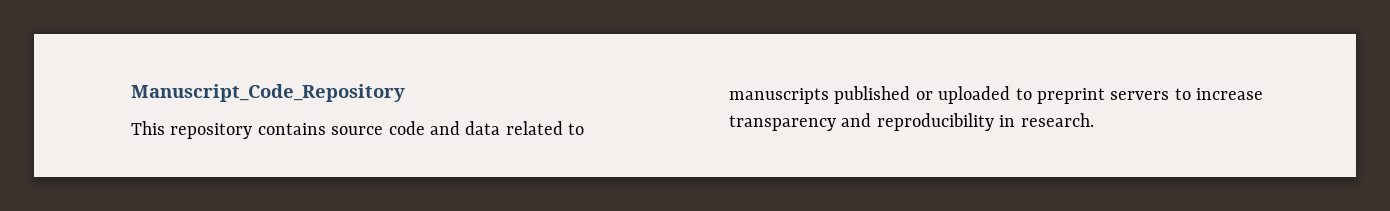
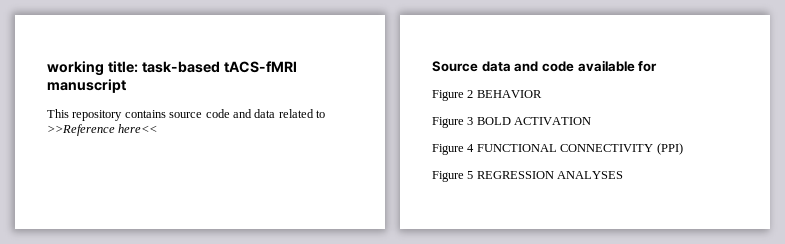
- Manuscript_Code_Repository
+ working title: task-based tACS-fMRI manuscript
- This repository contains source code and data related to manuscripts published or uploaded to preprint servers to increase transparency and reproducibility in research.
+ This repository contains source code and data related to >>Reference here<<
+ Source data and code available for
+ Figure 2 BEHAVIOR
+ Figure 3 BOLD ACTIVATION
+ Figure 4 FUNCTIONAL CONNECTIVITY (PPI)
+ Figure 5 REGRESSION ANALYSES

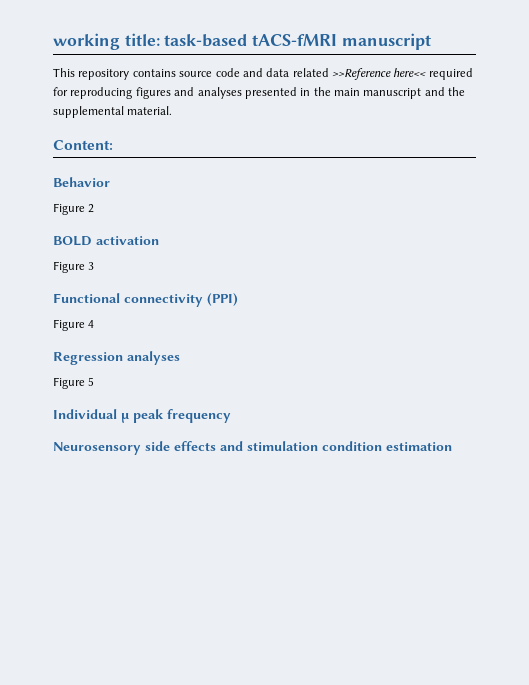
- This repository contains source code and data related to >>Reference here<<
- Source data and code available for
+ This repository contains source code and data related >>Reference here<< required for reproducing figures and analyses presented in the main manuscript and the supplemental material.
+ Content:
+ Behavior
- Figure 2 BEHAVIOR
+ Figure 2
+ BOLD activation
- Figure 3 BOLD ACTIVATION
+ Figure 3
+ Functional connectivity (PPI)
- Figure 4 FUNCTIONAL CONNECTIVITY (PPI)
+ Figure 4
+ Regression analyses
- Figure 5 REGRESSION ANALYSES
+ Figure 5
+ Individual µ peak frequency
+ Neurosensory side effects and stimulation condition estimation

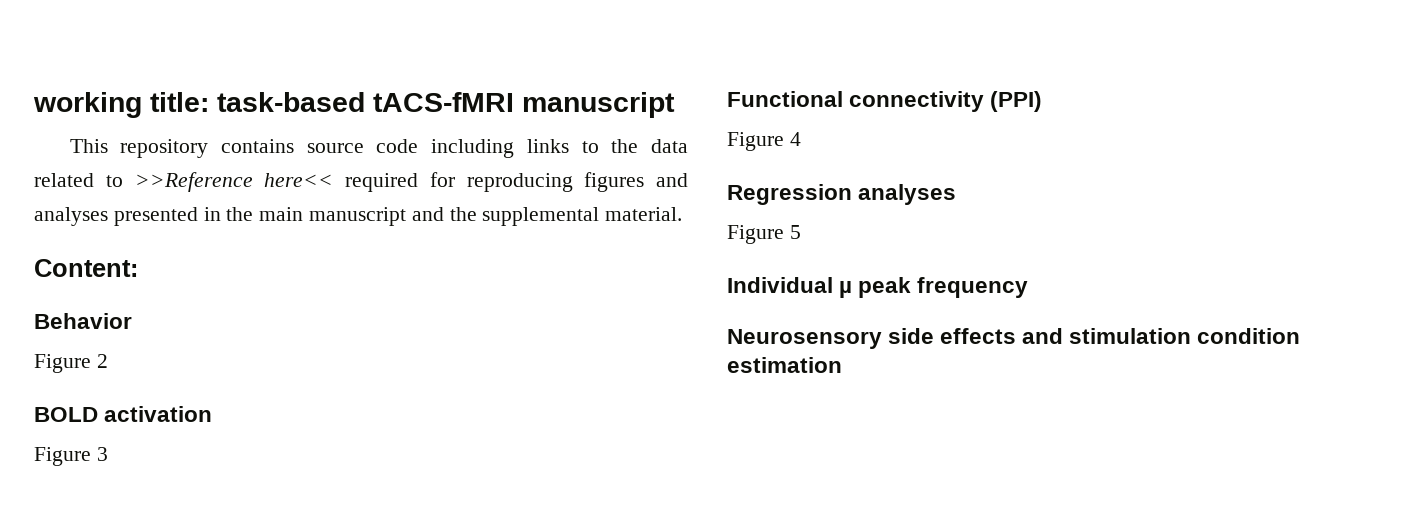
- This repository contains source code and data related >>Reference here<< required for reproducing figures and analyses presented in the main manuscript and the supplemental material.
+ This repository contains source code including links to the data related to >>Reference here<< required for reproducing figures and analyses presented in the main manuscript and the supplemental material.

